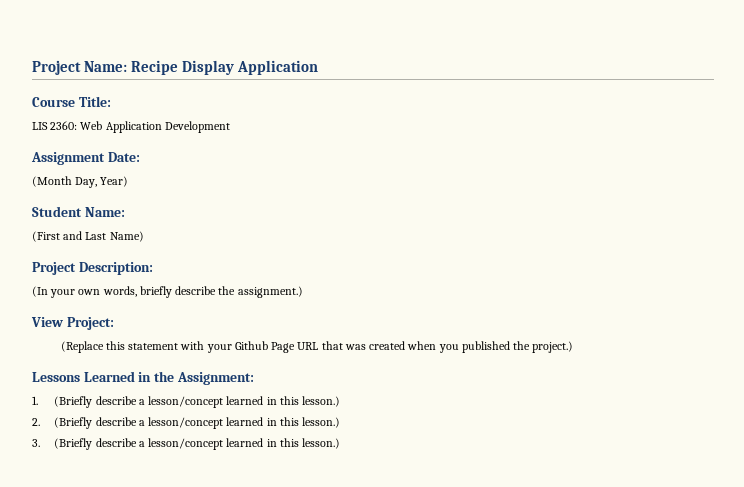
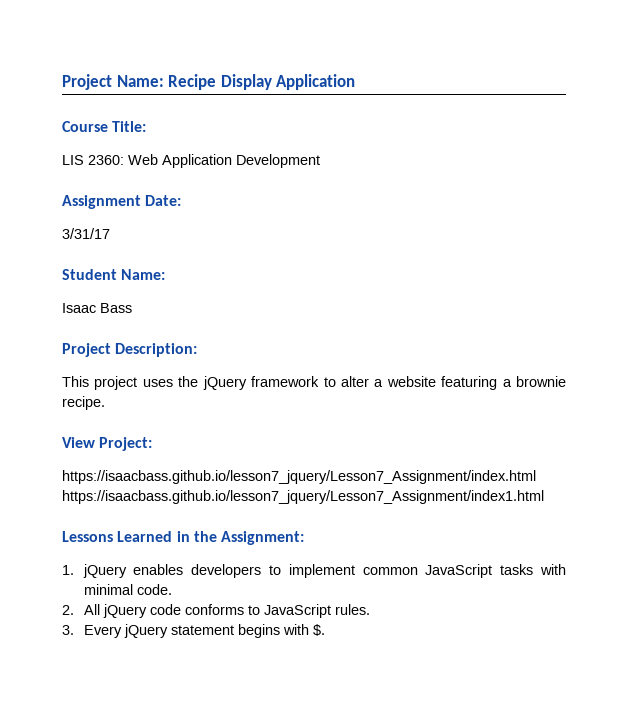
- (Month Day, Year)
+ 3/31/17
- (First and Last Name)
+ Isaac Bass
  Project Description:
- (In your own words, briefly describe the assignment.)
+ This project uses the jQuery framework to alter a website featuring a brownie recipe.
  View Project:
- (Replace this statement with your Github Page URL that was created when you published the project.)
+ https://isaacbass.github.io/lesson7_jquery/Lesson7_Assignment/index.html https://isaacbass.github.io/lesson7_jquery/Lesson7_Assignment/index1.html
- 1. (Briefly describe a lesson/concept learned in this lesson.)
- 2. (Briefly describe a lesson/concept learned in this lesson.)
- 3. (Briefly describe a lesson/concept learned in this lesson.)
+ 1. jQuery enables developers to implement common JavaScript tasks with minimal code.
+ 2. All jQuery code conforms to JavaScript rules.
+ 3. Every jQuery statement begins with $.

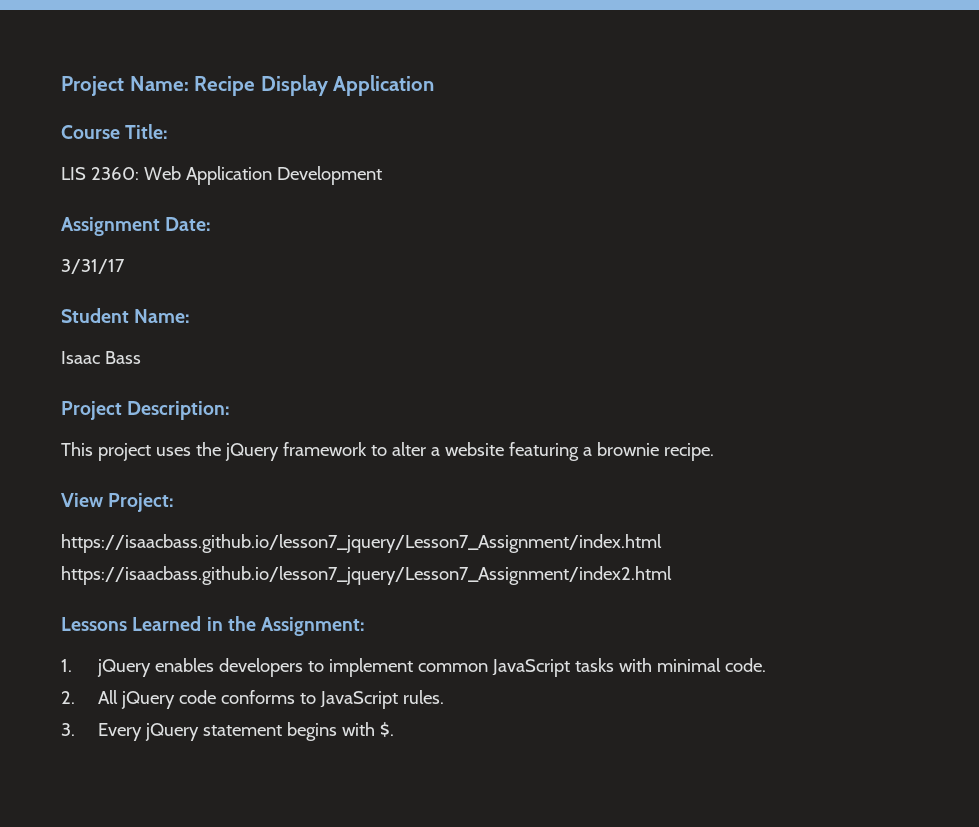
- https://isaacbass.github.io/lesson7_jquery/Lesson7_Assignment/index.html https://isaacbass.github.io/lesson7_jquery/Lesson7_Assignment/index1.html
+ https://isaacbass.github.io/lesson7_jquery/Lesson7_Assignment/index.html https://isaacbass.github.io/lesson7_jquery/Lesson7_Assignment/index2.html

